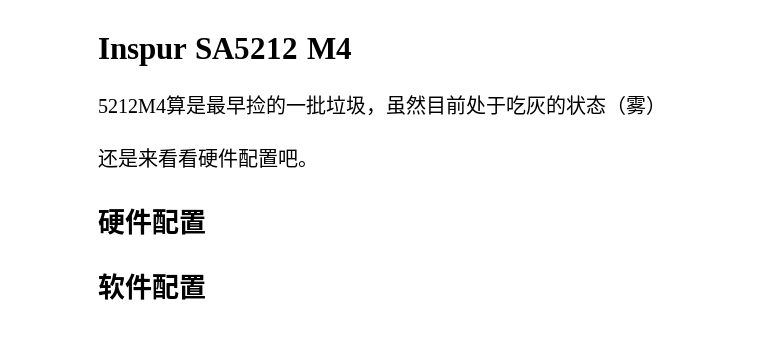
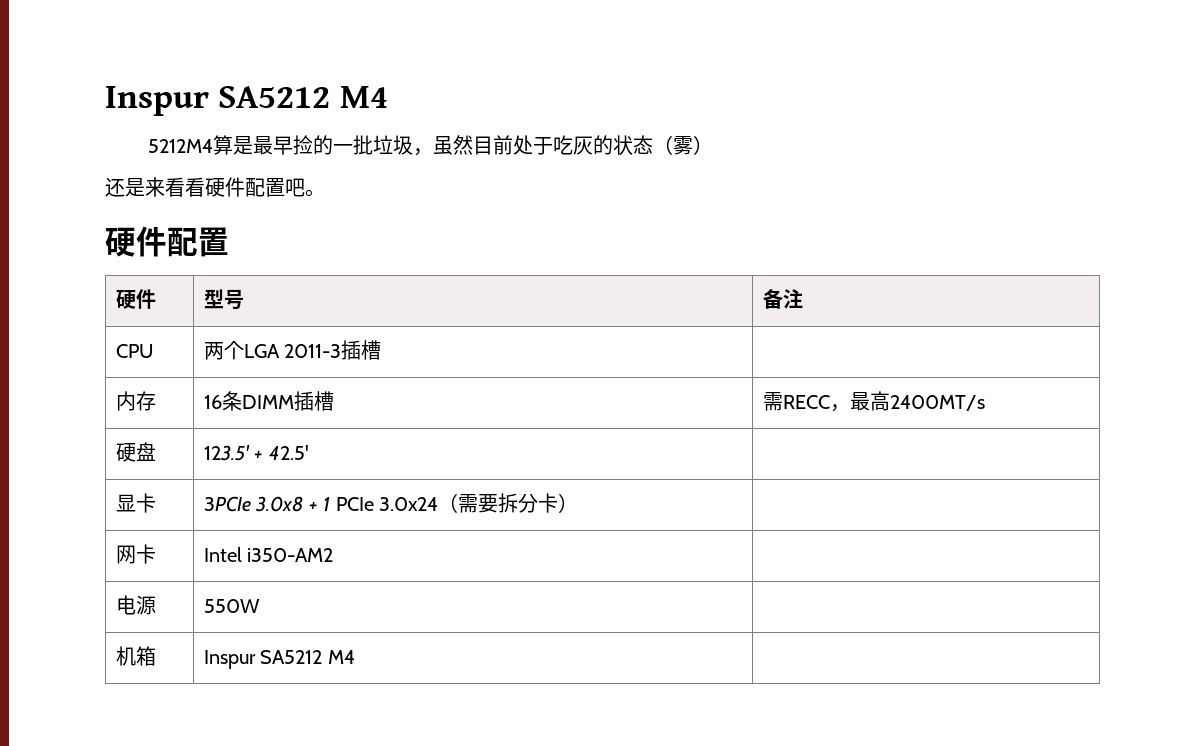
- 软件配置
+ 硬件 | 型号 | 备注
+ CPU | 两个LGA 2011-3插槽 |
+ 内存 | 16条DIMM插槽 | 需RECC，最高2400MT/s
+ 硬盘 | 123.5' + 42.5' |
+ 显卡 | 3PCIe 3.0x8 + 1 PCIe 3.0x24（需要拆分卡） |
+ 网卡 | Intel i350-AM2 |
+ 电源 | 550W |
+ 机箱 | Inspur SA5212 M4 |

